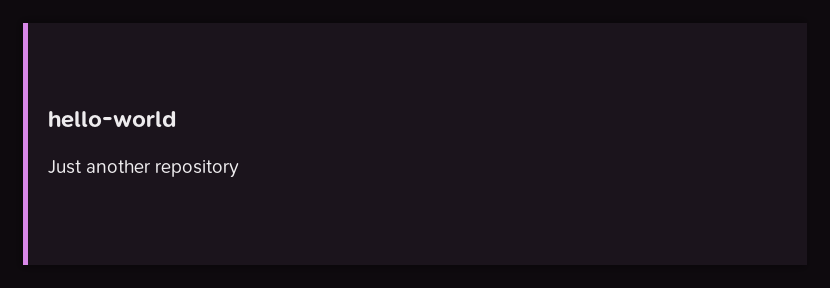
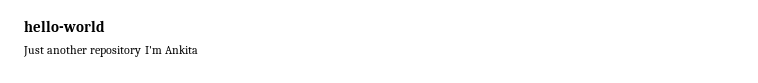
- Just another repository
+ Just another repository I'm Ankita

